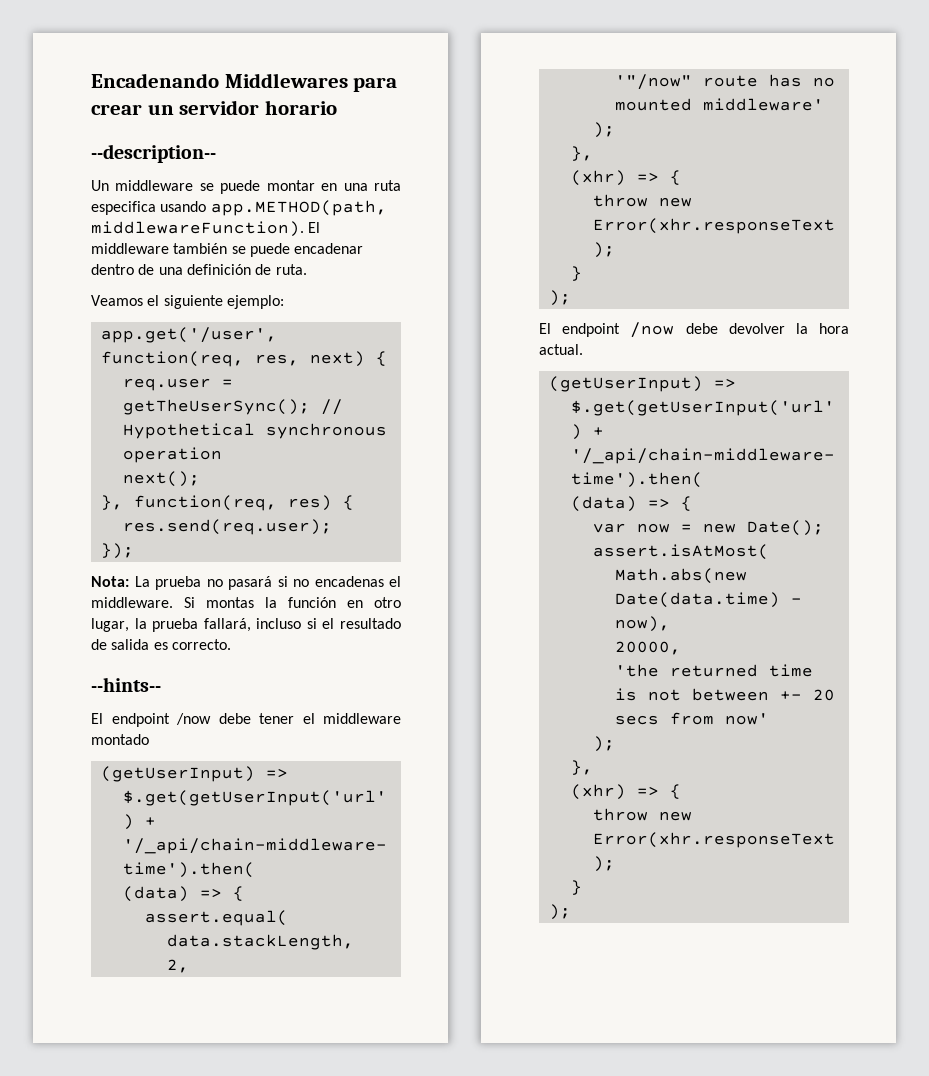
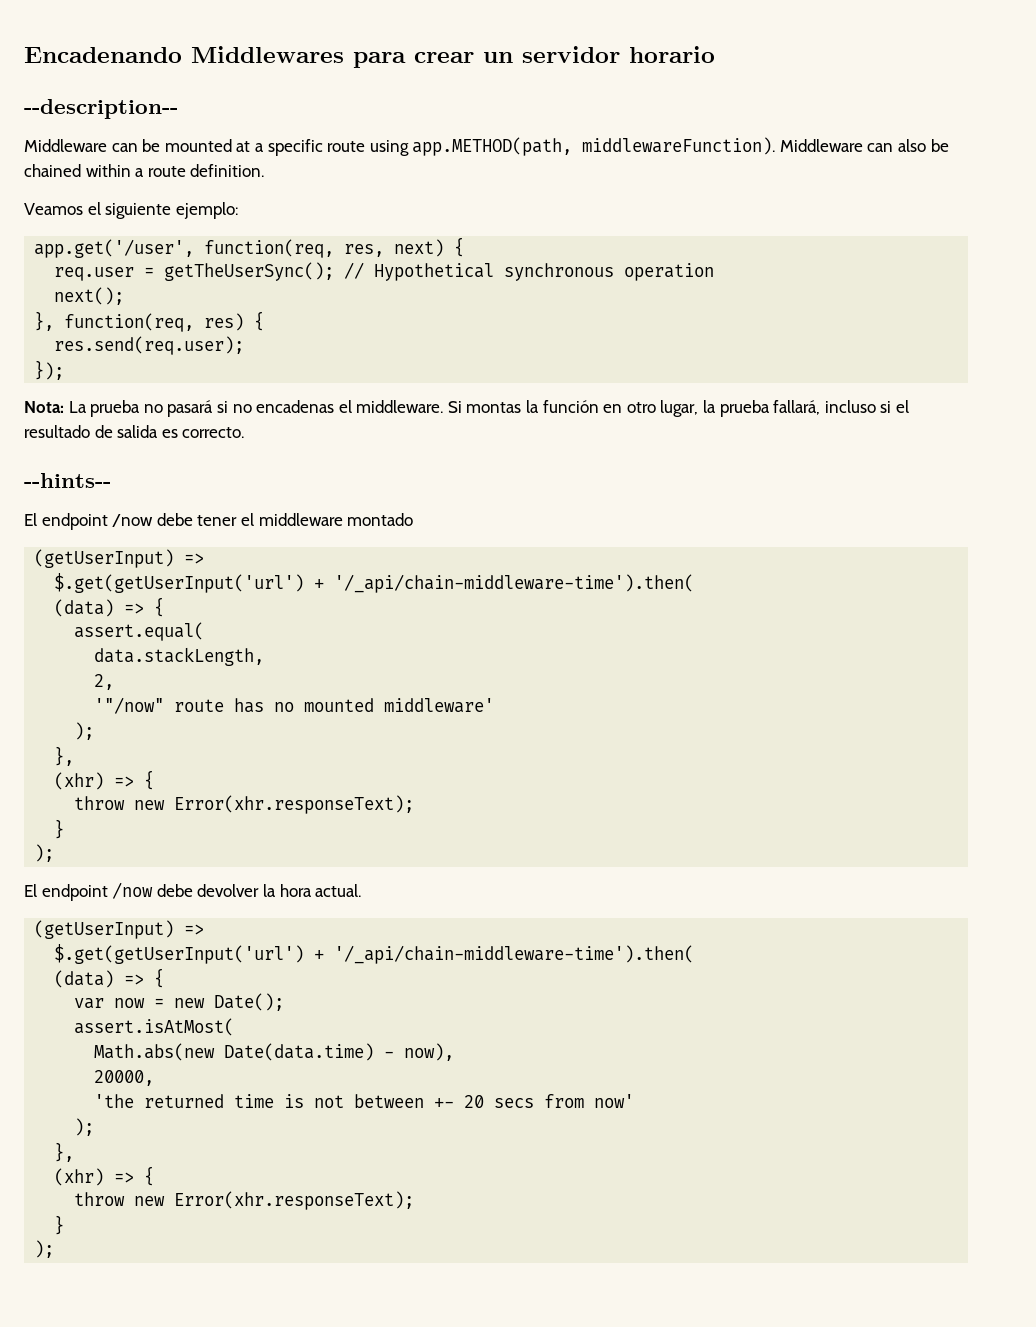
- Un middleware se puede montar en una ruta especifica usando app.METHOD(path, middlewareFunction). El middleware también se puede encadenar dentro de una definición de ruta.
+ Middleware can be mounted at a specific route using app.METHOD(path, middlewareFunction). Middleware can also be chained within a route definition.

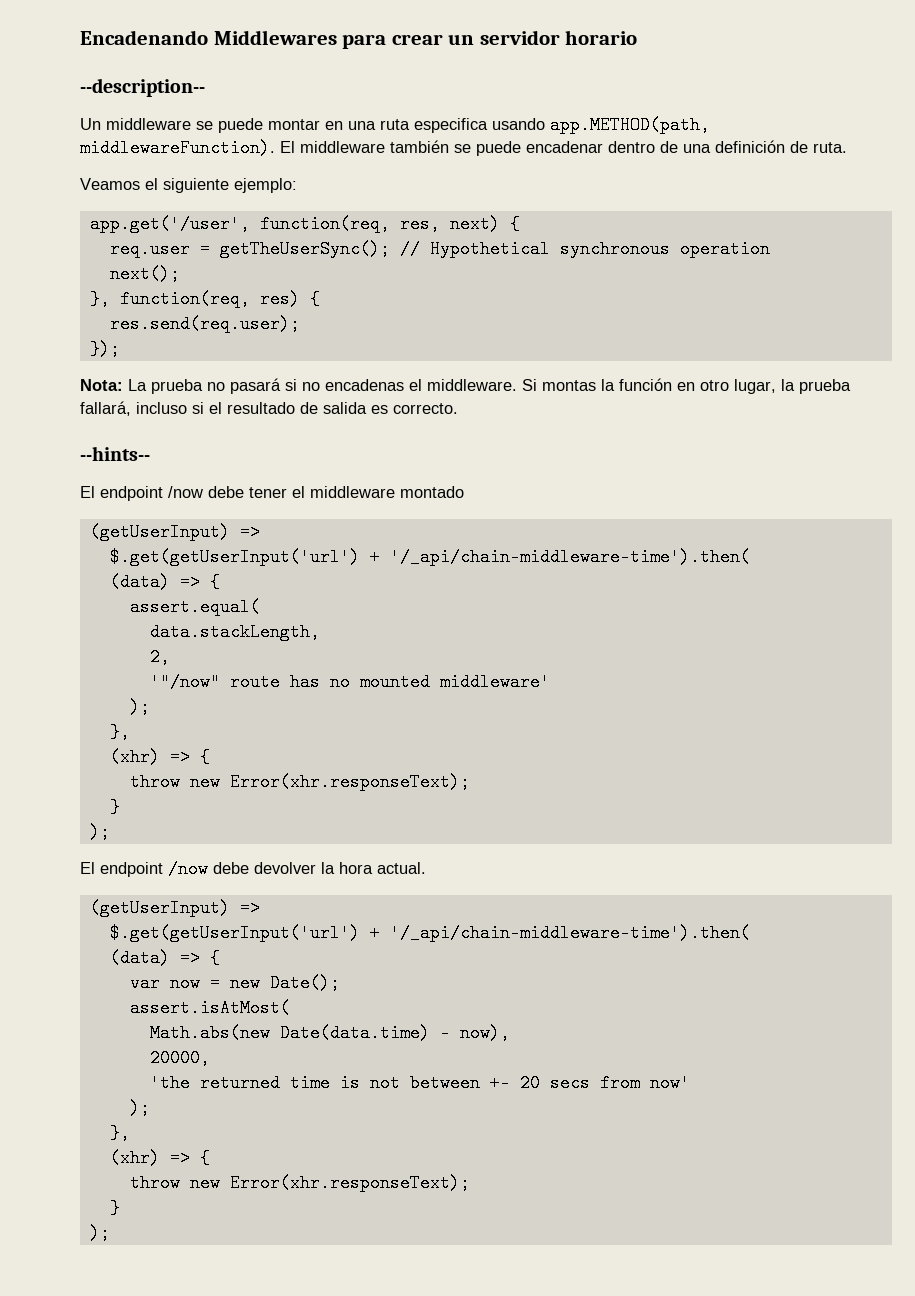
- Middleware can be mounted at a specific route using app.METHOD(path, middlewareFunction). Middleware can also be chained within a route definition.
+ Un middleware se puede montar en una ruta especifica usando app.METHOD(path, middlewareFunction). El middleware también se puede encadenar dentro de una definición de ruta.

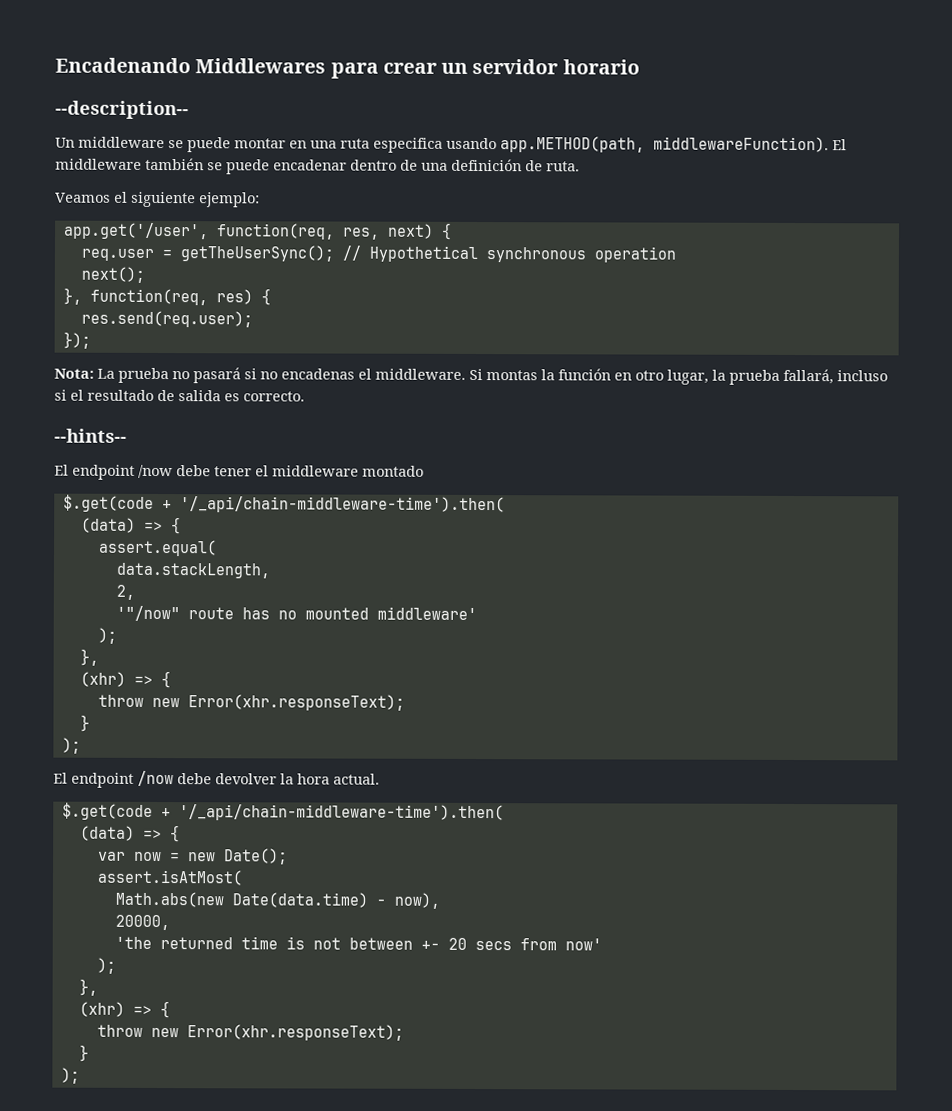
  El endpoint /now debe tener el middleware montado
- (getUserInput) =>
- $.get(getUserInput('url') + '/_api/chain-middleware-time').then(
+ $.get(code + '/_api/chain-middleware-time').then(
  El endpoint /now debe devolver la hora actual.
- (getUserInput) =>
- $.get(getUserInput('url') + '/_api/chain-middleware-time').then(
+ $.get(code + '/_api/chain-middleware-time').then(

